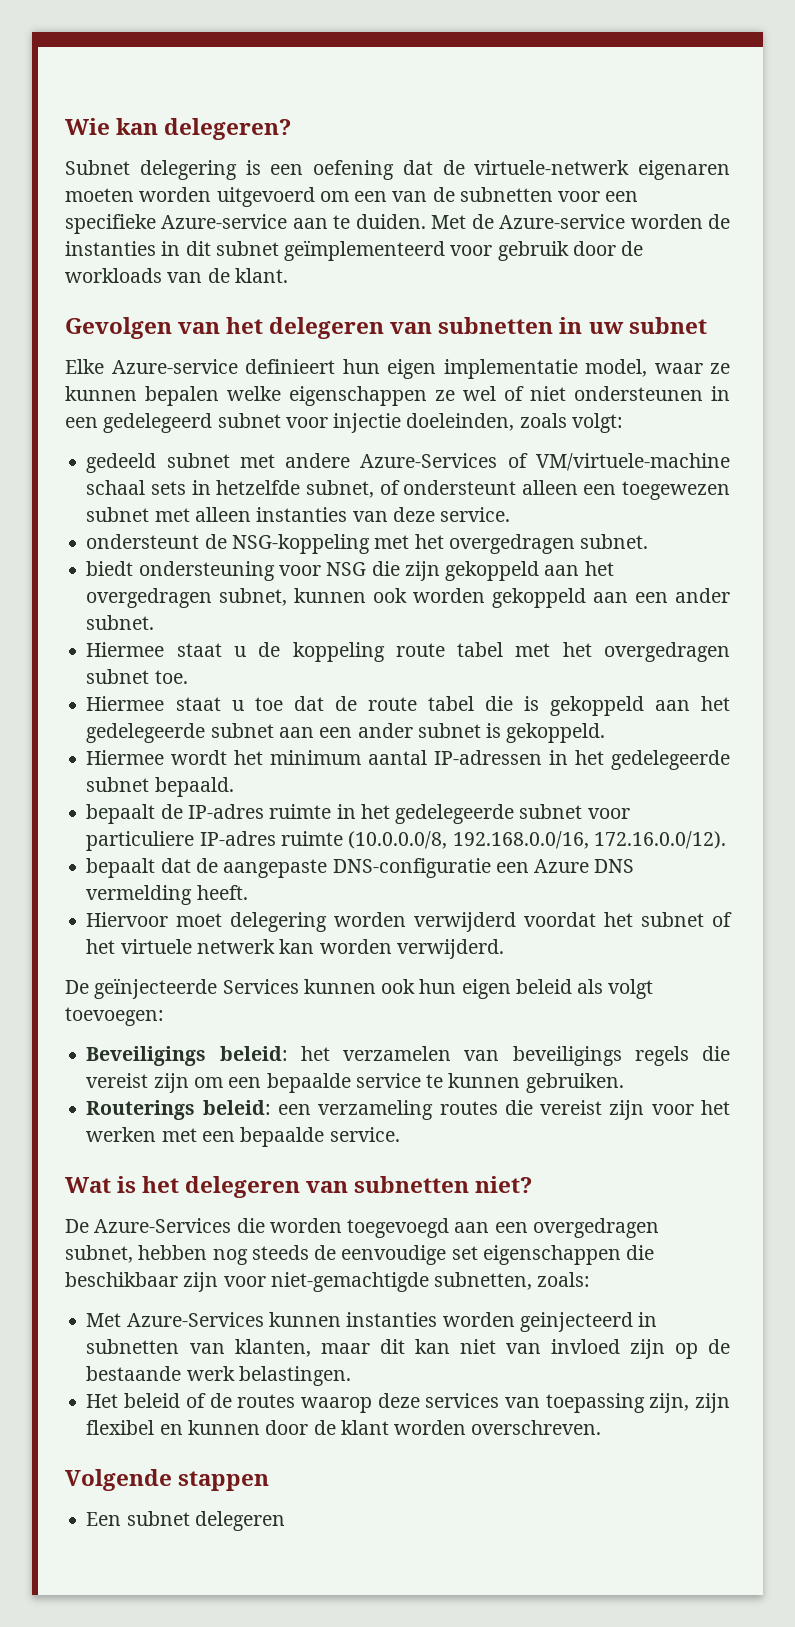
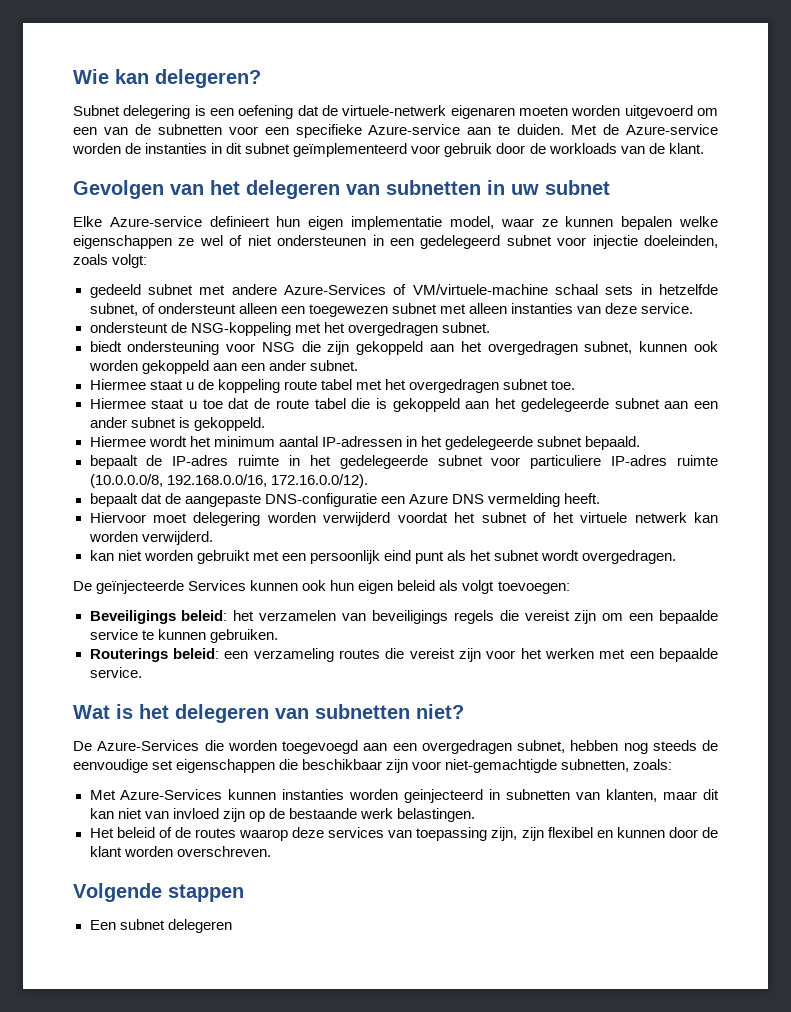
+ kan niet worden gebruikt met een persoonlijk eind punt als het subnet wordt overgedragen.

